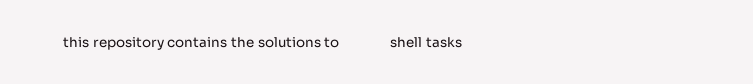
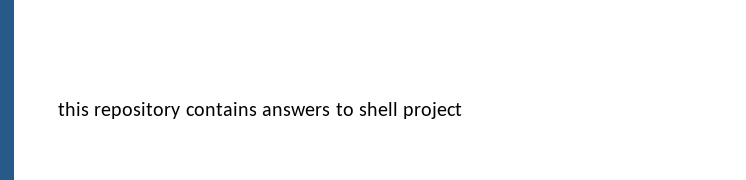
- this repository contains the solutions to shell tasks
+ this repository contains answers to shell project

